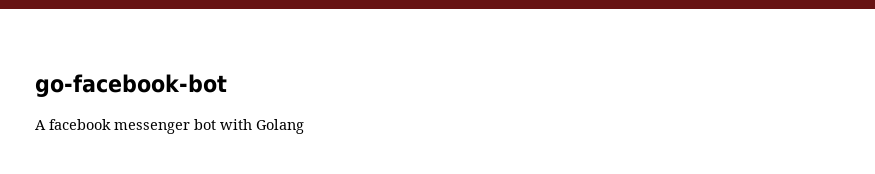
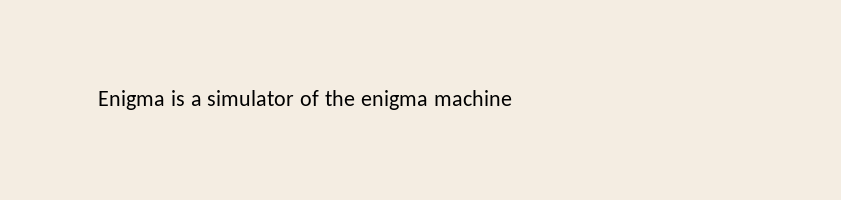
- go-facebook-bot
- A facebook messenger bot with Golang
+ Enigma is a simulator of the enigma machine

